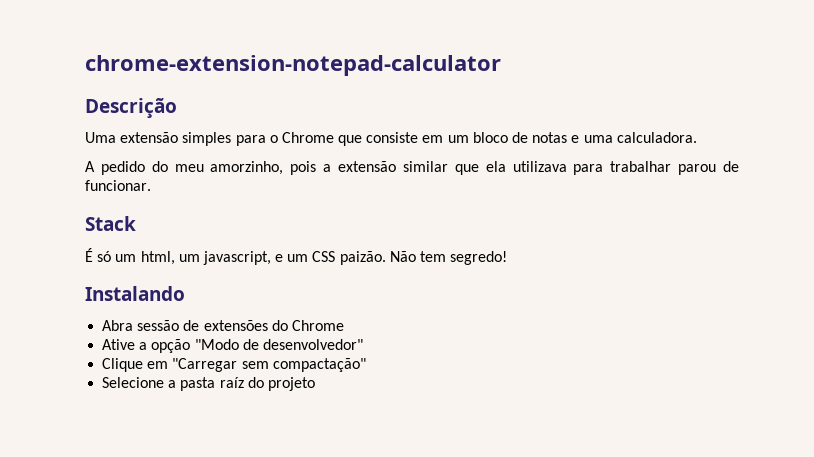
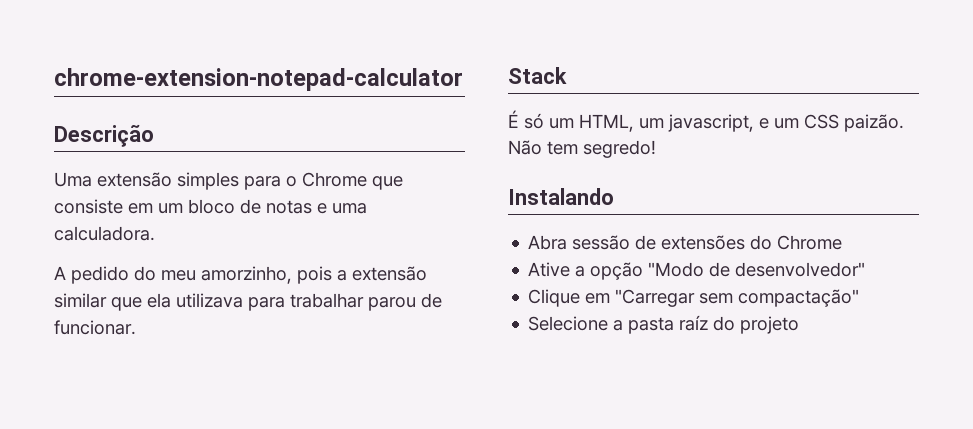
- É só um html, um javascript, e um CSS paizão.
+ É só um HTML, um javascript, e um CSS paizão.

